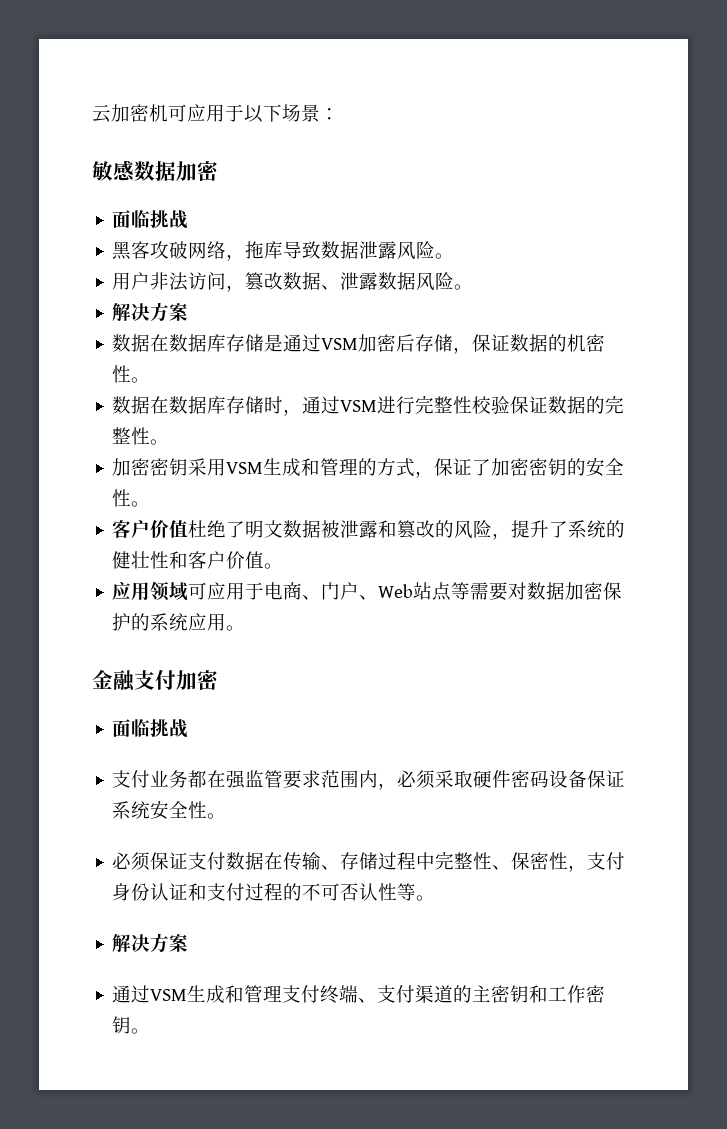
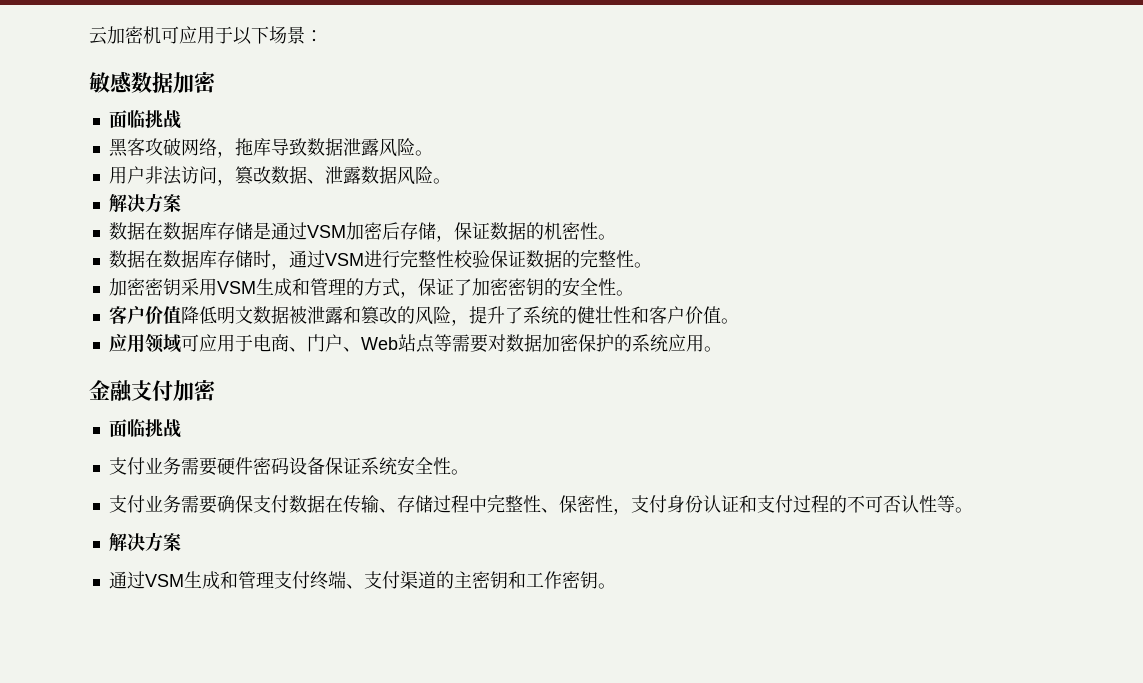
- 客户价值杜绝了明文数据被泄露和篡改的风险，提升了系统的健壮性和客户价值。
+ 客户价值降低明文数据被泄露和篡改的风险，提升了系统的健壮性和客户价值。
- 支付业务都在强监管要求范围内，必须采取硬件密码设备保证系统安全性。
+ 支付业务需要硬件密码设备保证系统安全性。
- 必须保证支付数据在传输、存储过程中完整性、保密性，支付身份认证和支付过程的不可否认性等。
+ 支付业务需要确保支付数据在传输、存储过程中完整性、保密性，支付身份认证和支付过程的不可否认性等。

